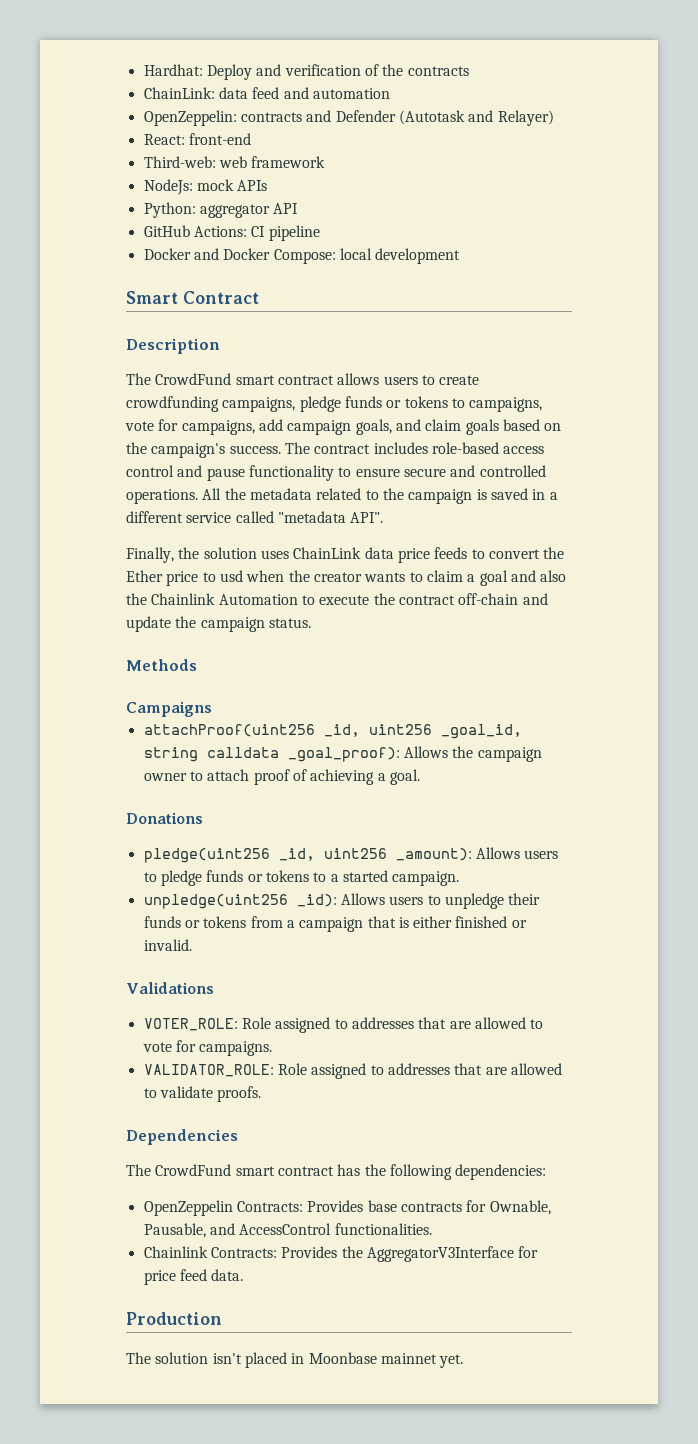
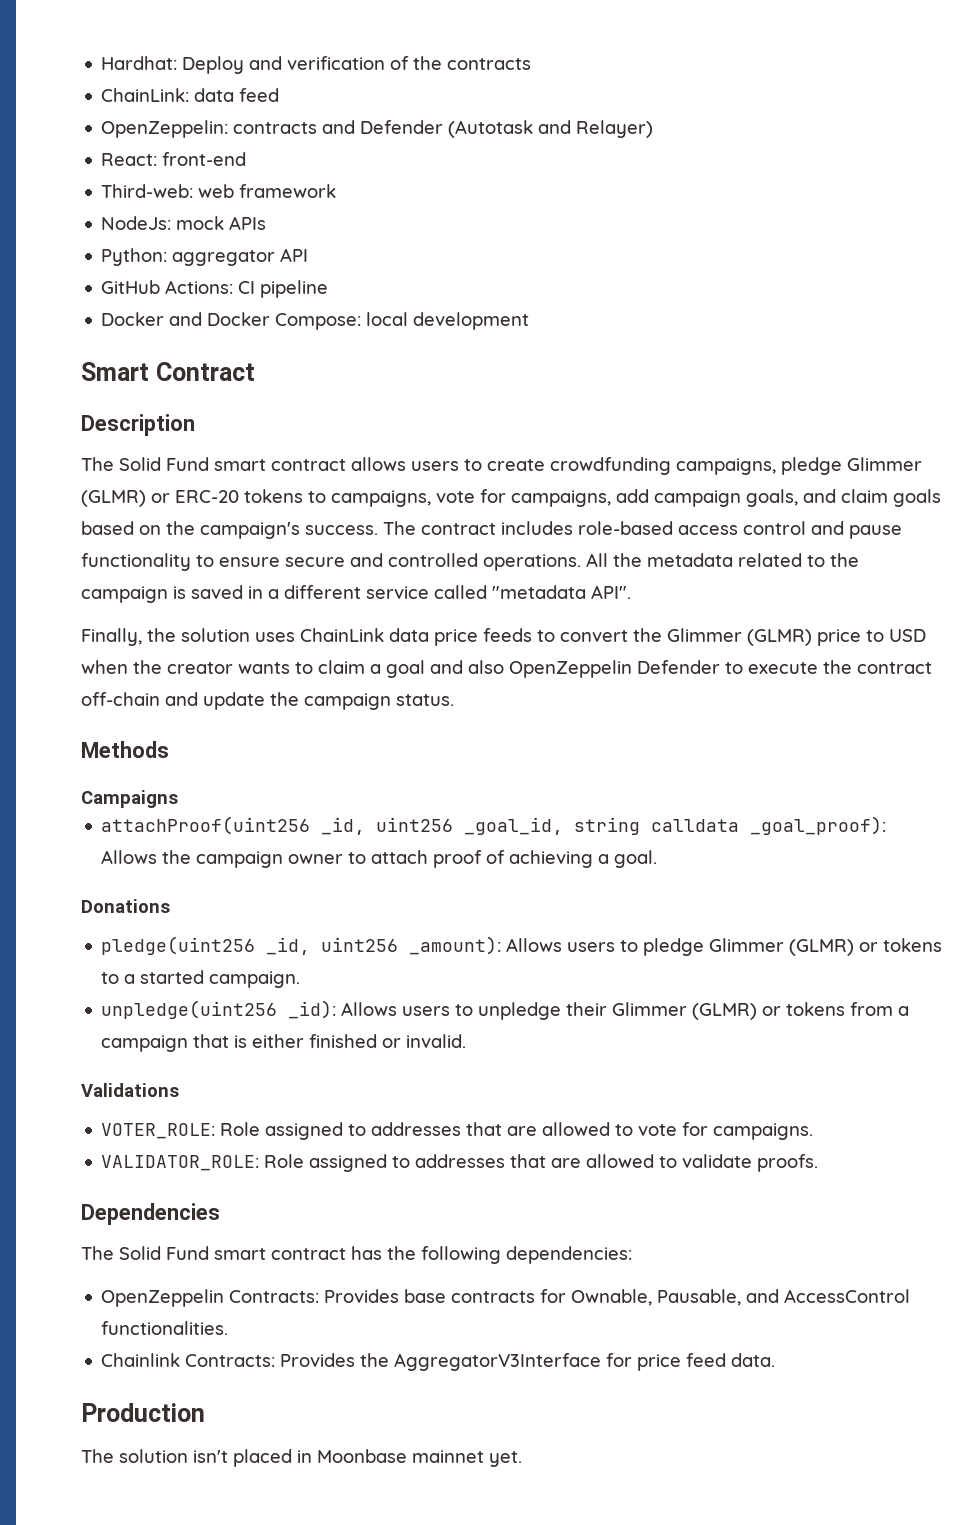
- ChainLink: data feed and automation
+ ChainLink: data feed
- The CrowdFund smart contract allows users to create crowdfunding campaigns, pledge funds or tokens to campaigns, vote for campaigns, add campaign goals, and claim goals based on the campaign's success.
+ The Solid Fund smart contract allows users to create crowdfunding campaigns, pledge Glimmer (GLMR) or ERC-20 tokens to campaigns, vote for campaigns, add campaign goals, and claim goals based on the campaign's success.
- Finally, the solution uses ChainLink data price feeds to convert the Ether price to usd when the creator wants to claim a goal and also the Chainlink Automation to execute the contract off-chain and update the campaign status.
+ Finally, the solution uses ChainLink data price feeds to convert the Glimmer (GLMR) price to USD when the creator wants to claim a goal and also OpenZeppelin Defender to execute the contract off-chain and update the campaign status.
- pledge(uint256 _id, uint256 _amount): Allows users to pledge funds or tokens to a started campaign.
+ pledge(uint256 _id, uint256 _amount): Allows users to pledge Glimmer (GLMR) or tokens to a started campaign.
- unpledge(uint256 _id): Allows users to unpledge their funds or tokens from a campaign that is either finished or invalid.
+ unpledge(uint256 _id): Allows users to unpledge their Glimmer (GLMR) or tokens from a campaign that is either finished or invalid.
- The CrowdFund smart contract has the following dependencies:
+ The Solid Fund smart contract has the following dependencies:

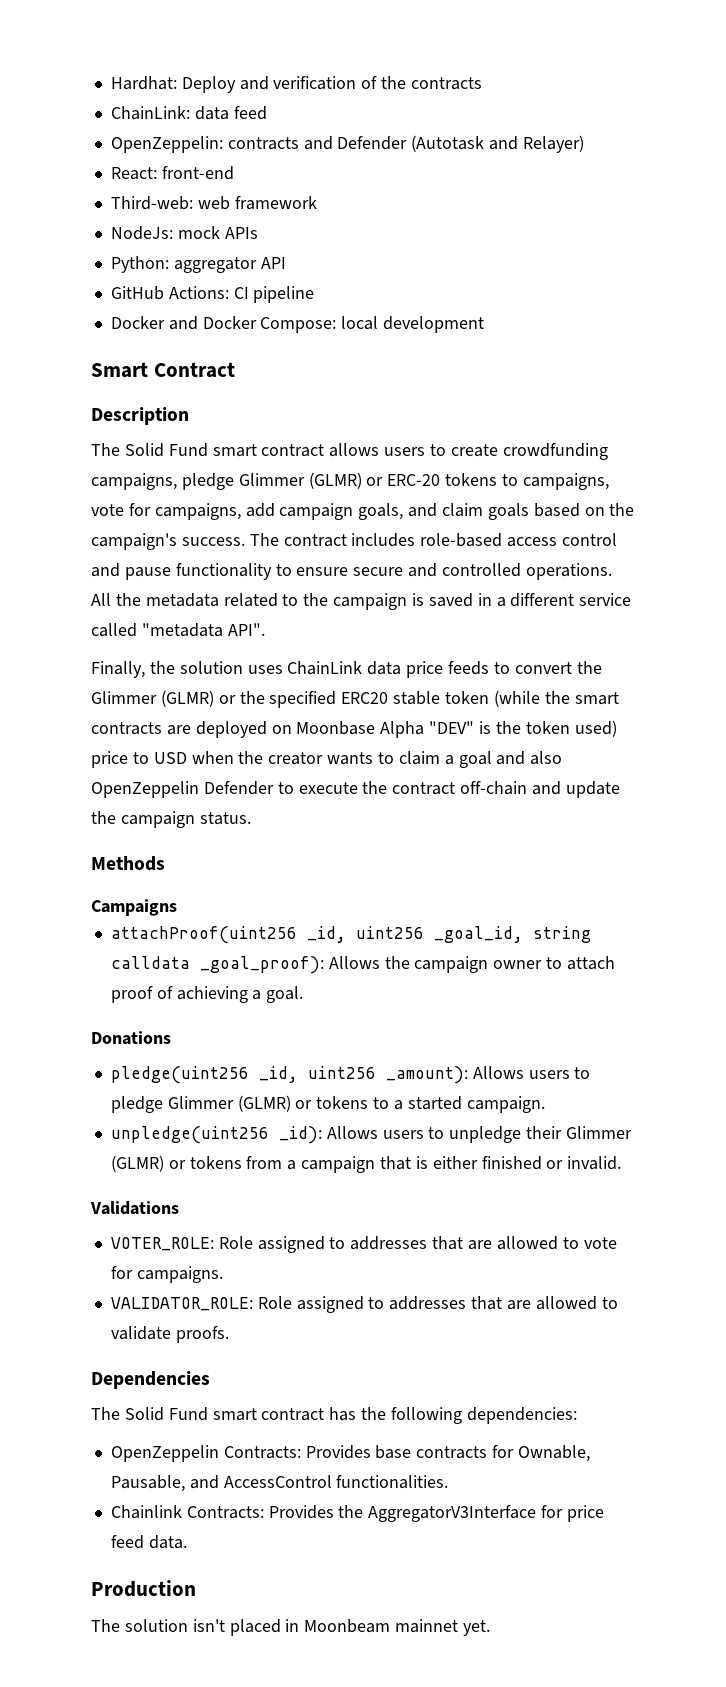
- Finally, the solution uses ChainLink data price feeds to convert the Glimmer (GLMR) price to USD when the creator wants to claim a goal and also OpenZeppelin Defender to execute the contract off-chain and update the campaign status.
+ Finally, the solution uses ChainLink data price feeds to convert the Glimmer (GLMR) or the specified ERC20 stable token (while the smart contracts are deployed on Moonbase Alpha "DEV" is the token used) price to USD when the creator wants to claim a goal and also OpenZeppelin Defender to execute the contract off-chain and update the campaign status.
- The solution isn't placed in Moonbase mainnet yet.
+ The solution isn't placed in Moonbeam mainnet yet.

